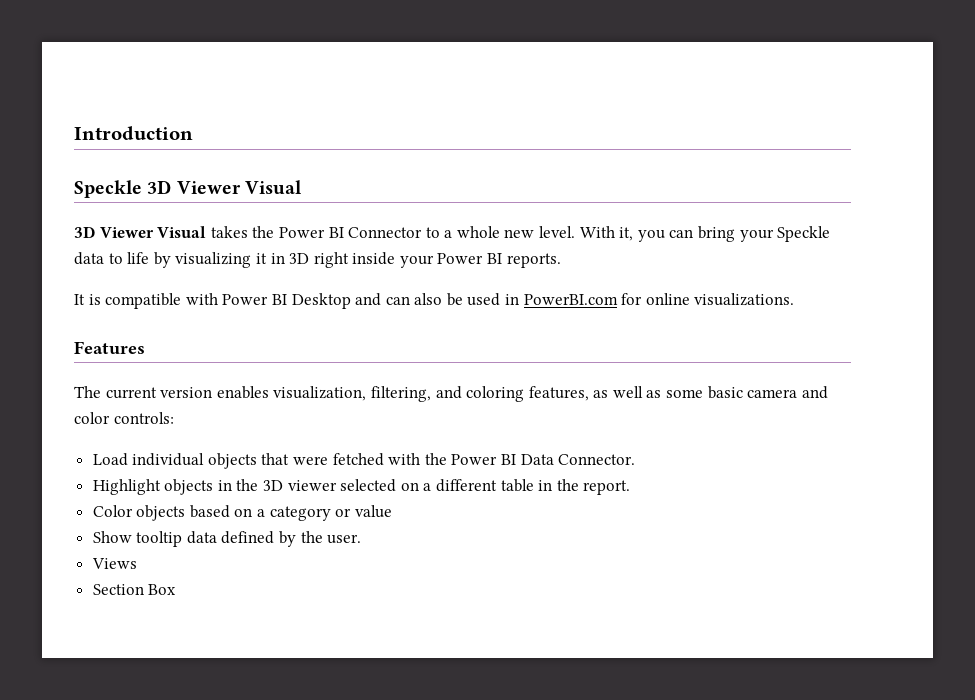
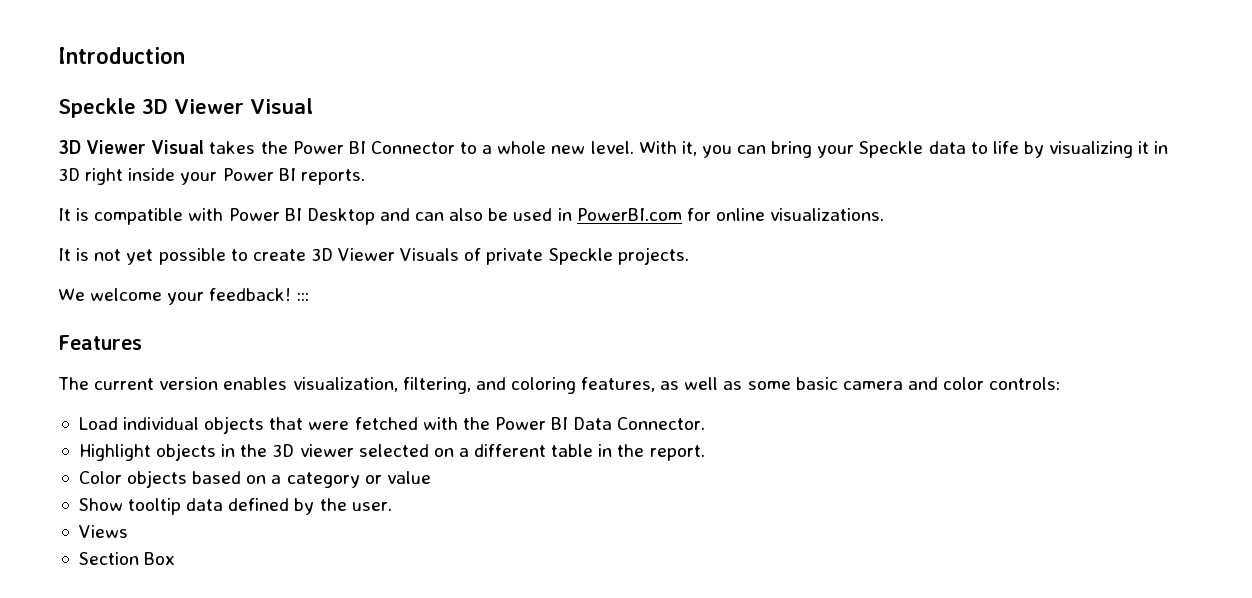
+ It is not yet possible to create 3D Viewer Visuals of private Speckle projects.
+ We welcome your feedback! :::

